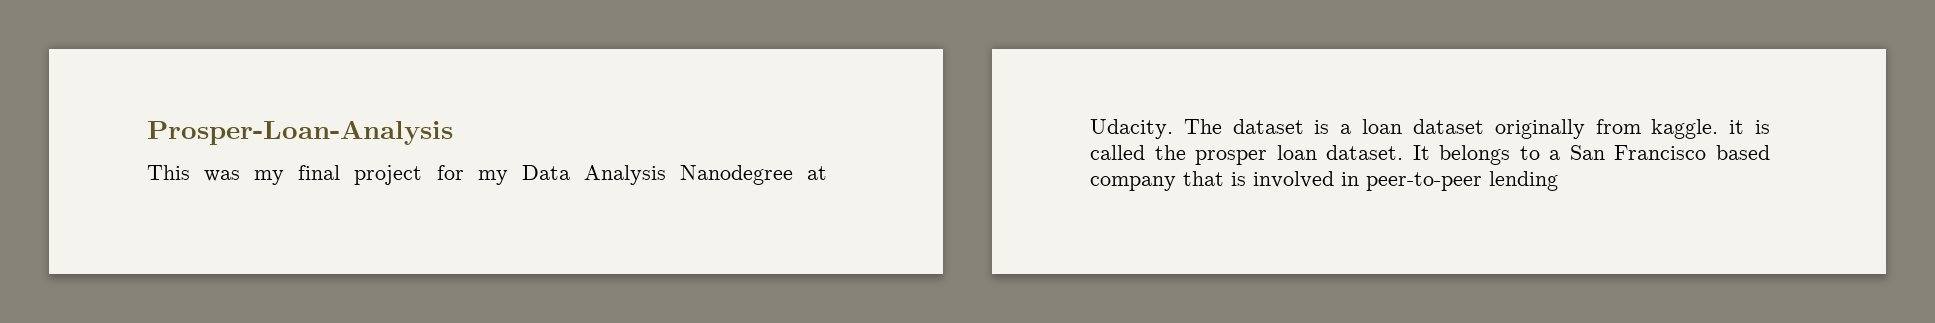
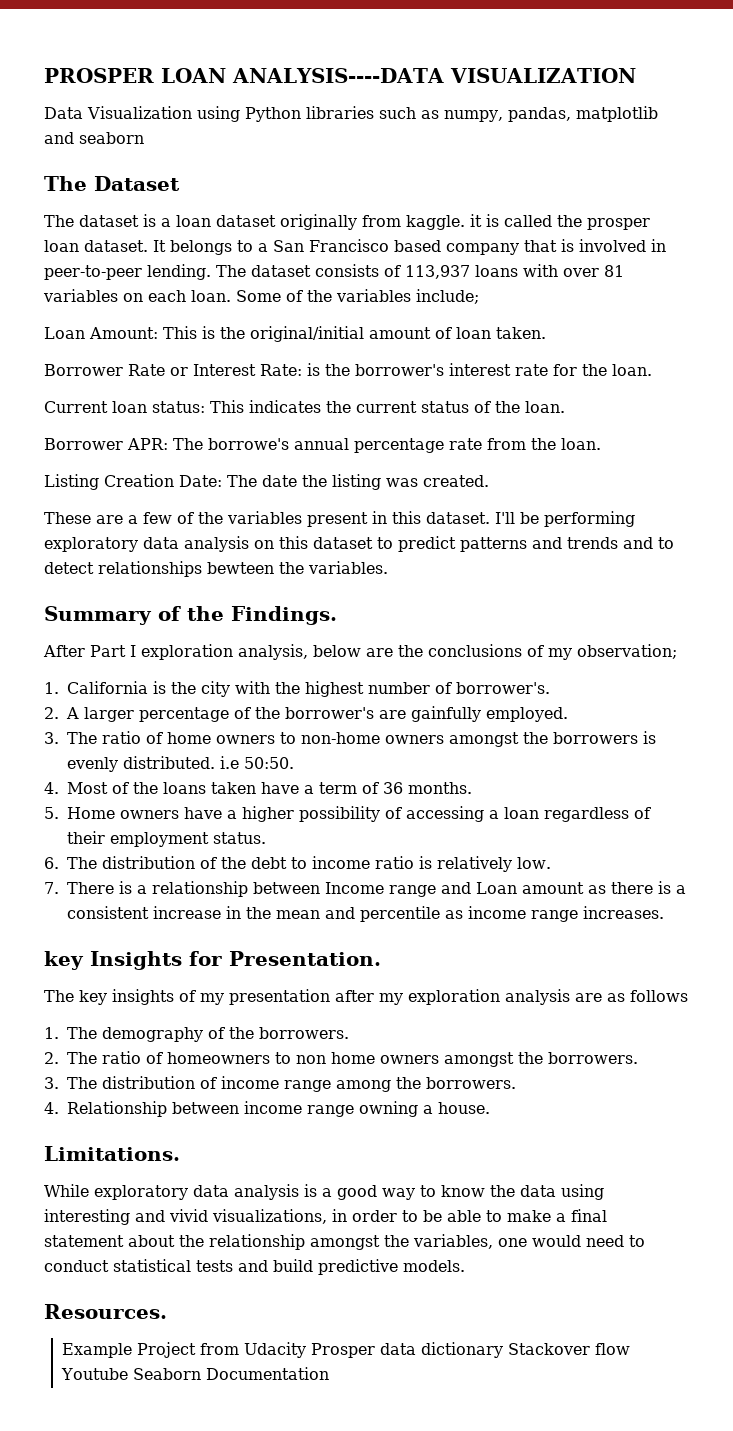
- Prosper-Loan-Analysis
- This was my final project for my Data Analysis Nanodegree at Udacity. The dataset is a loan dataset originally from kaggle. it is called the prosper loan dataset.
+ PROSPER LOAN ANALYSIS----DATA VISUALIZATION
+ Data Visualization using Python libraries such as numpy, pandas, matplotlib and seaborn
+ The Dataset
+ The dataset is a loan dataset originally from kaggle. it is called the prosper loan dataset.
- It belongs to a San Francisco based company that is involved in peer-to-peer lending
+ It belongs to a San Francisco based company that is involved in peer-to-peer lending. The dataset consists of 113,937 loans with over 81 variables on each loan. Some of the variables include;
+ Loan Amount: This is the original/initial amount of loan taken.
+ Borrower Rate or Interest Rate: is the borrower's interest rate for the loan.
+ Current loan status: This indicates the current status of the loan.
+ Borrower APR: The borrowe's annual percentage rate from the loan.
+ Listing Creation Date: The date the listing was created.
+ These are a few of the variables present in this dataset. I'll be performing exploratory data analysis on this dataset to predict patterns and trends and to detect relationships bewteen the variables.
+ Summary of the Findings.
+ After Part I exploration analysis, below are the conclusions of my observation;
+ 1. California is the city with the highest number of borrower's.
+ 2. A larger percentage of the borrower's are gainfully employed.
+ 3. The ratio of home owners to non-home owners amongst the borrowers is evenly distributed. i.e 50:50.
+ 4. Most of the loans taken have a term of 36 months.
+ 5. Home owners have a higher possibility of accessing a loan regardless of their employment status.
+ 6. The distribution of the debt to income ratio is relatively low.
+ 7. There is a relationship between Income range and Loan amount as there is a consistent increase in the mean and percentile as income range increases.
+ key Insights for Presentation.
+ The key insights of my presentation after my exploration analysis are as follows
+ 1. The demography of the borrowers.
+ 2. The ratio of homeowners to non home owners amongst the borrowers.
+ 3. The distribution of income range among the borrowers.
+ 4. Relationship between income range owning a house.
+ Limitations.
+ While exploratory data analysis is a good way to know the data using interesting and vivid visualizations, in order to be able to make a final statement about the relationship amongst the variables, one would need to conduct statistical tests and build predictive models.
+ Resources.
+ Example Project from Udacity Prosper data dictionary Stackover flow Youtube Seaborn Documentation

